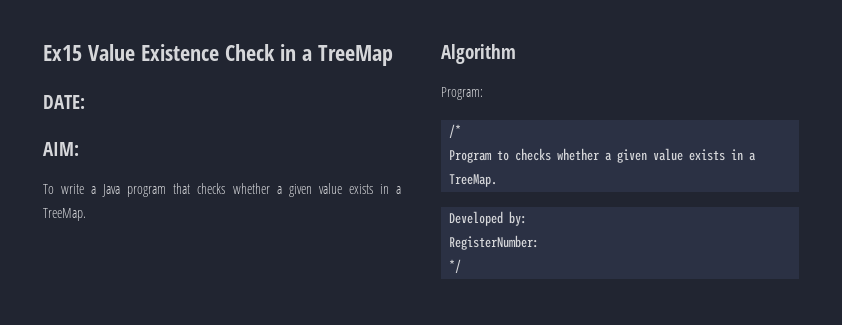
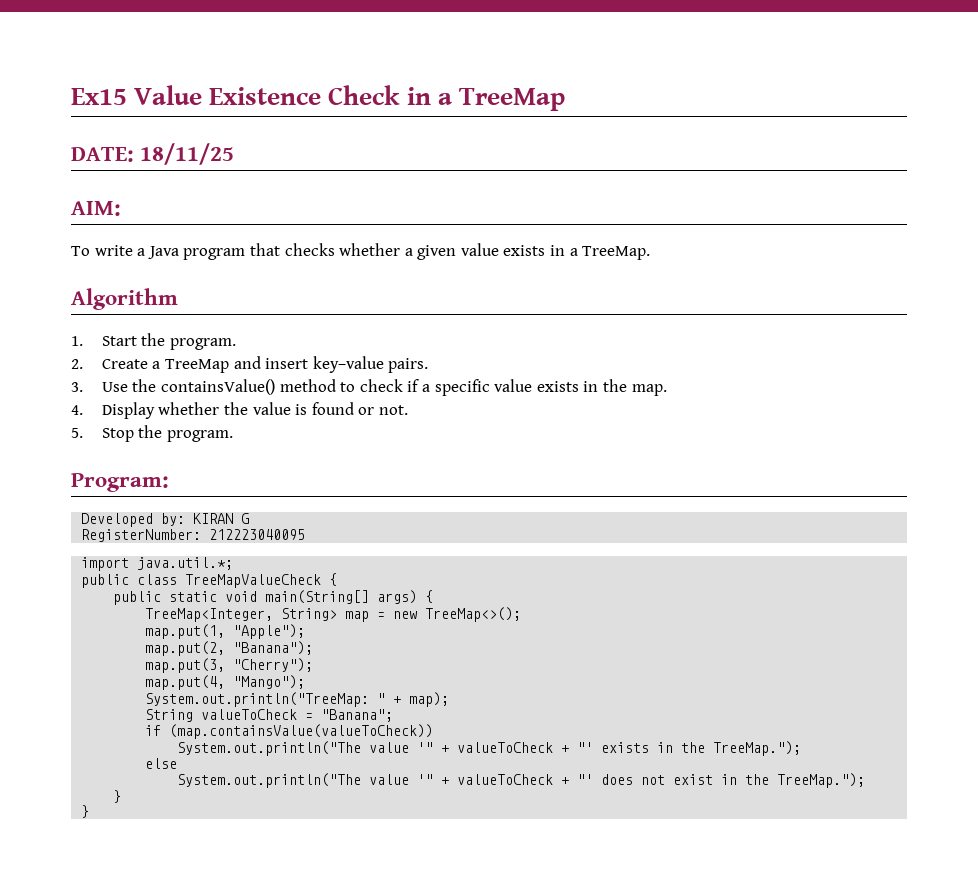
- DATE:
+ DATE: 18/11/25
+ 1. Start the program.
+ 2. Create a TreeMap and insert key–value pairs.
+ 3. Use the containsValue() method to check if a specific value exists in the map.
+ 4. Display whether the value is found or not.
+ 5. Stop the program.
  Program:
- /*
- Program to checks whether a given value exists in a TreeMap.
- Developed by:
+ Developed by: KIRAN G
- RegisterNumber:
- */
+ RegisterNumber: 212223040095
+ import java.util.*;
+ public class TreeMapValueCheck {
+ public static void main(String[] args) {
+ TreeMap<Integer, String> map = new TreeMap<>();
+ map.put(1, "Apple");
+ map.put(2, "Banana");
+ map.put(3, "Cherry");
+ map.put(4, "Mango");
+ System.out.println("TreeMap: " + map);
+ String valueToCheck = "Banana";
+ if (map.containsValue(valueToCheck))
+ System.out.println("The value '" + valueToCheck + "' exists in the TreeMap.");
+ else
+ System.out.println("The value '" + valueToCheck + "' does not exist in the TreeMap.");
+ }
+ }

